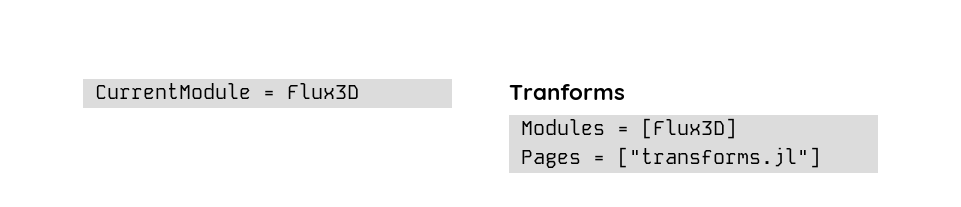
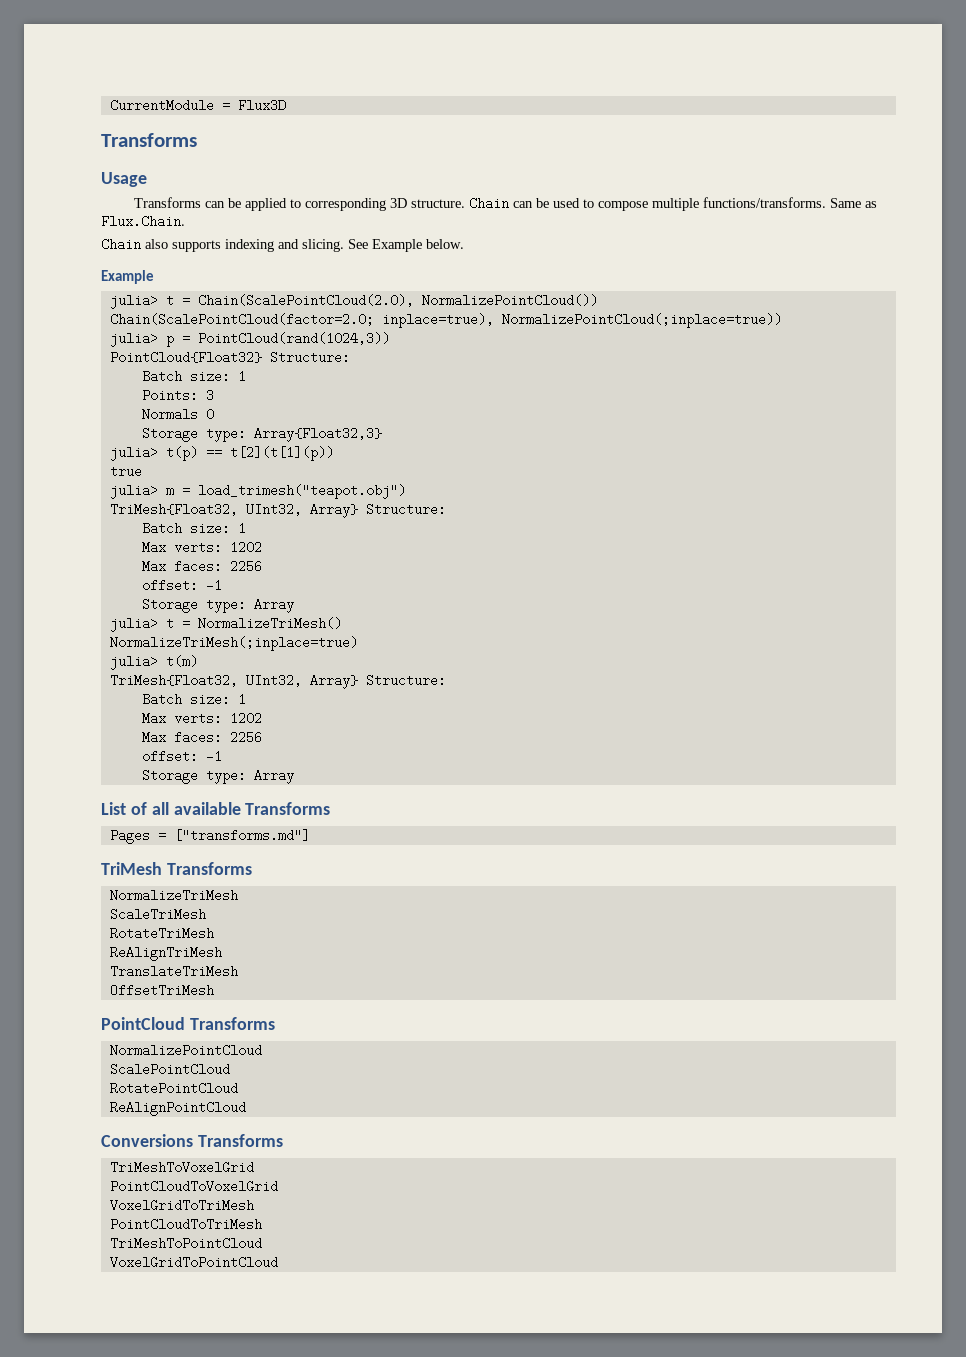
  CurrentModule = Flux3D
- Tranforms
- Modules = [Flux3D]
- Pages = ["transforms.jl"]
+ Transforms
+ Usage
+ Transforms can be applied to corresponding 3D structure. Chain can be used to compose multiple functions/transforms. Same as Flux.Chain.
+ Chain also supports indexing and slicing. See Example below.
+ Example
+ julia> t = Chain(ScalePointCloud(2.0), NormalizePointCloud())
+ Chain(ScalePointCloud(factor=2.0; inplace=true), NormalizePointCloud(;inplace=true))
+ julia> p = PointCloud(rand(1024,3))
+ PointCloud{Float32} Structure:
+ Batch size: 1
+ Points: 3
+ Normals 0
+ Storage type: Array{Float32,3}
+ julia> t(p) == t[2](t[1](p))
+ true
+ julia> m = load_trimesh("teapot.obj")
+ TriMesh{Float32, UInt32, Array} Structure:
+ Batch size: 1
+ Max verts: 1202
+ Max faces: 2256
+ offset: -1
+ Storage type: Array
+ julia> t = NormalizeTriMesh()
+ NormalizeTriMesh(;inplace=true)
+ julia> t(m)
+ TriMesh{Float32, UInt32, Array} Structure:
+ Batch size: 1
+ Max verts: 1202
+ Max faces: 2256
+ offset: -1
+ Storage type: Array
+ List of all available Transforms
+ Pages = ["transforms.md"]
+ TriMesh Transforms
+ NormalizeTriMesh
+ ScaleTriMesh
+ RotateTriMesh
+ ReAlignTriMesh
+ TranslateTriMesh
+ OffsetTriMesh
+ PointCloud Transforms
+ NormalizePointCloud
+ ScalePointCloud
+ RotatePointCloud
+ ReAlignPointCloud
+ Conversions Transforms
+ TriMeshToVoxelGrid
+ PointCloudToVoxelGrid
+ VoxelGridToTriMesh
+ PointCloudToTriMesh
+ TriMeshToPointCloud
+ VoxelGridToPointCloud

